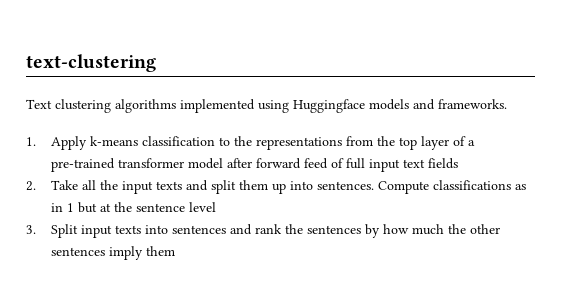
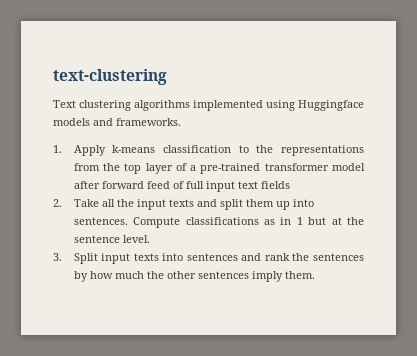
- Compute classifications as in 1 but at the sentence level
+ Compute classifications as in 1 but at the sentence level.
- 3. Split input texts into sentences and rank the sentences by how much the other sentences imply them
+ 3. Split input texts into sentences and rank the sentences by how much the other sentences imply them.

